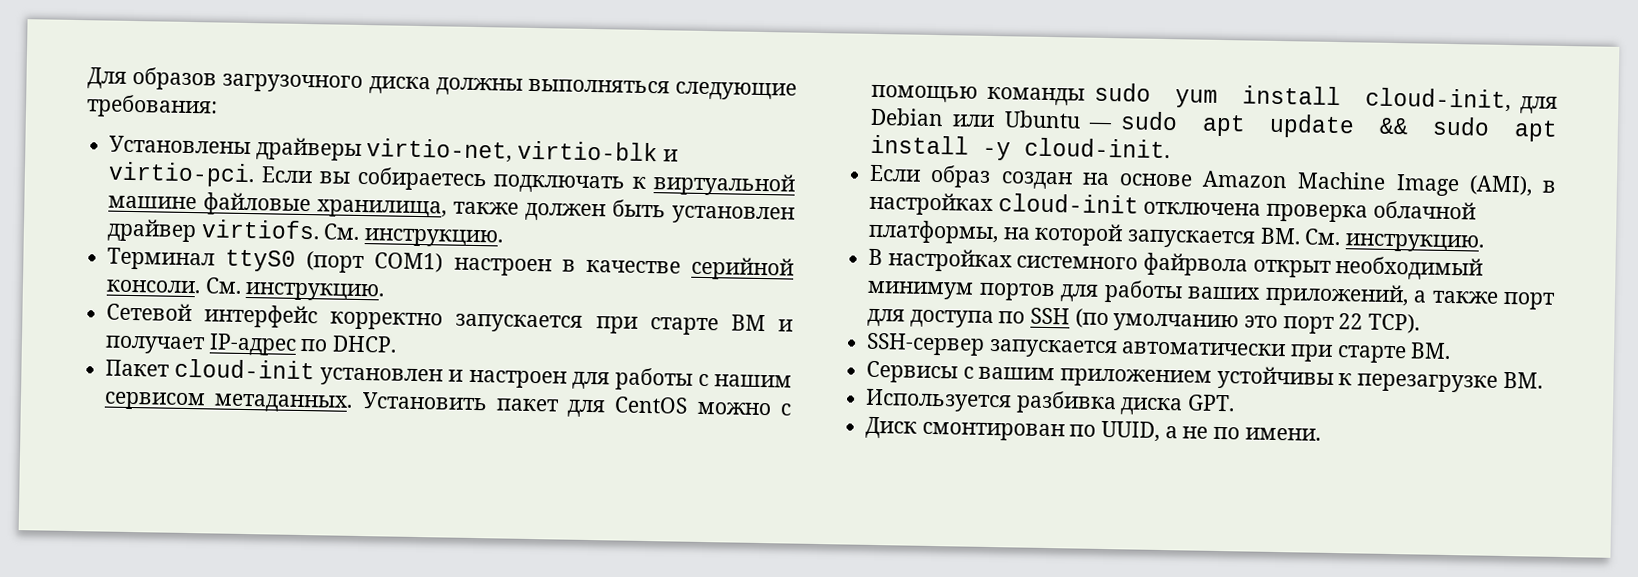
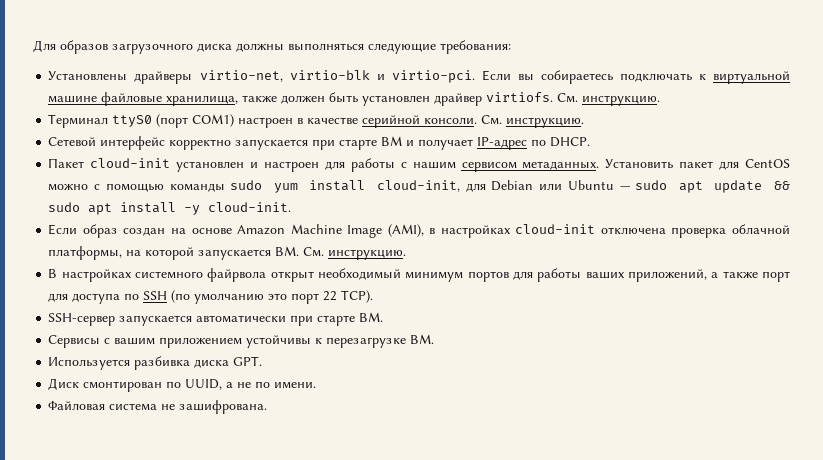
+ Файловая система не зашифрована.

